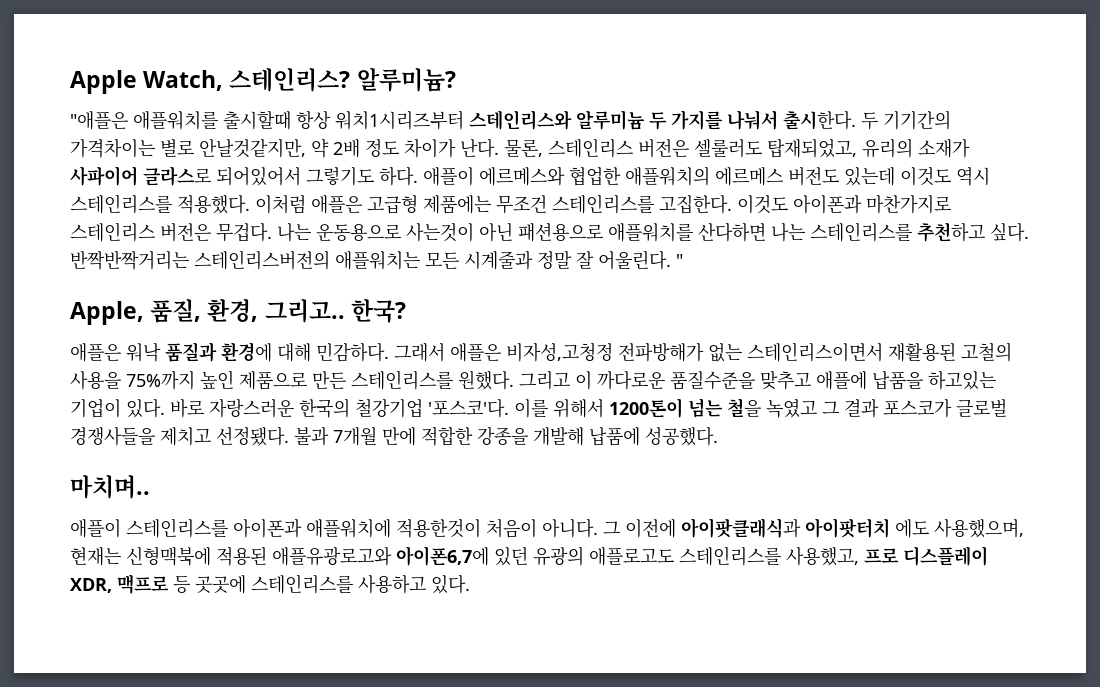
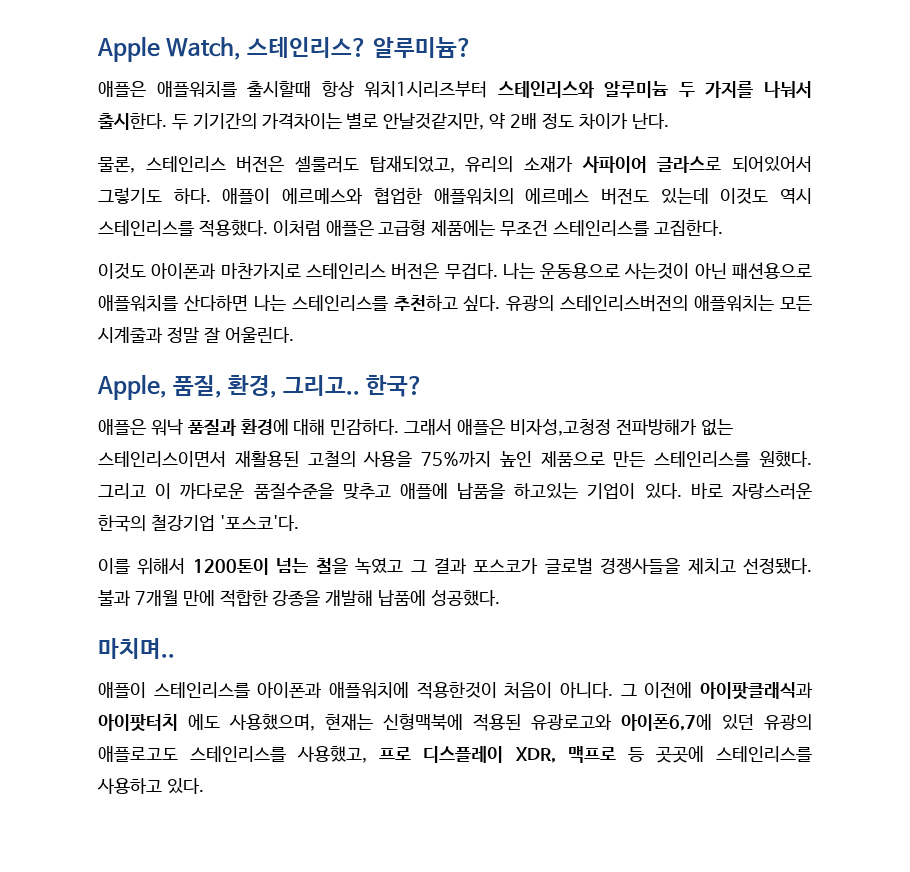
- "애플은 애플워치를 출시할때 항상 워치1시리즈부터 스테인리스와 알루미늄 두 가지를 나눠서 출시한다.
+ 애플은 애플워치를 출시할때 항상 워치1시리즈부터 스테인리스와 알루미늄 두 가지를 나눠서 출시한다.
- 두 기기간의 가격차이는 별로 안날것같지만, 약 2배 정도 차이가 난다. 물론, 스테인리스 버전은 셀룰러도 탑재되었고, 유리의 소재가 사파이어 글라스로 되어있어서 그렇기도 하다.
+ 두 기기간의 가격차이는 별로 안날것같지만, 약 2배 정도 차이가 난다.
+ 물론, 스테인리스 버전은 셀룰러도 탑재되었고, 유리의 소재가 사파이어 글라스로 되어있어서 그렇기도 하다.
- 이처럼 애플은 고급형 제품에는 무조건 스테인리스를 고집한다. 이것도 아이폰과 마찬가지로 스테인리스 버전은 무겁다.
+ 이처럼 애플은 고급형 제품에는 무조건 스테인리스를 고집한다.
+ 이것도 아이폰과 마찬가지로 스테인리스 버전은 무겁다.
- 반짝반짝거리는 스테인리스버전의 애플워치는 모든 시계줄과 정말 잘 어울린다. "
+ 유광의 스테인리스버전의 애플워치는 모든 시계줄과 정말 잘 어울린다.
- 바로 자랑스러운 한국의 철강기업 '포스코'다. 이를 위해서 1200톤이 넘는 철을 녹였고 그 결과 포스코가 글로벌 경쟁사들을 제치고 선정됐다.
+ 바로 자랑스러운 한국의 철강기업 '포스코'다.
+ 이를 위해서 1200톤이 넘는 철을 녹였고 그 결과 포스코가 글로벌 경쟁사들을 제치고 선정됐다.
- 그 이전에 아이팟클래식과 아이팟터치 에도 사용했으며, 현재는 신형맥북에 적용된 애플유광로고와 아이폰6,7에 있던 유광의 애플로고도 스테인리스를 사용했고, 프로 디스플레이 XDR, 맥프로 등 곳곳에 스테인리스를 사용하고 있다.
+ 그 이전에 아이팟클래식과 아이팟터치 에도 사용했으며, 현재는 신형맥북에 적용된 유광로고와 아이폰6,7에 있던 유광의 애플로고도 스테인리스를 사용했고, 프로 디스플레이 XDR, 맥프로 등 곳곳에 스테인리스를 사용하고 있다.

